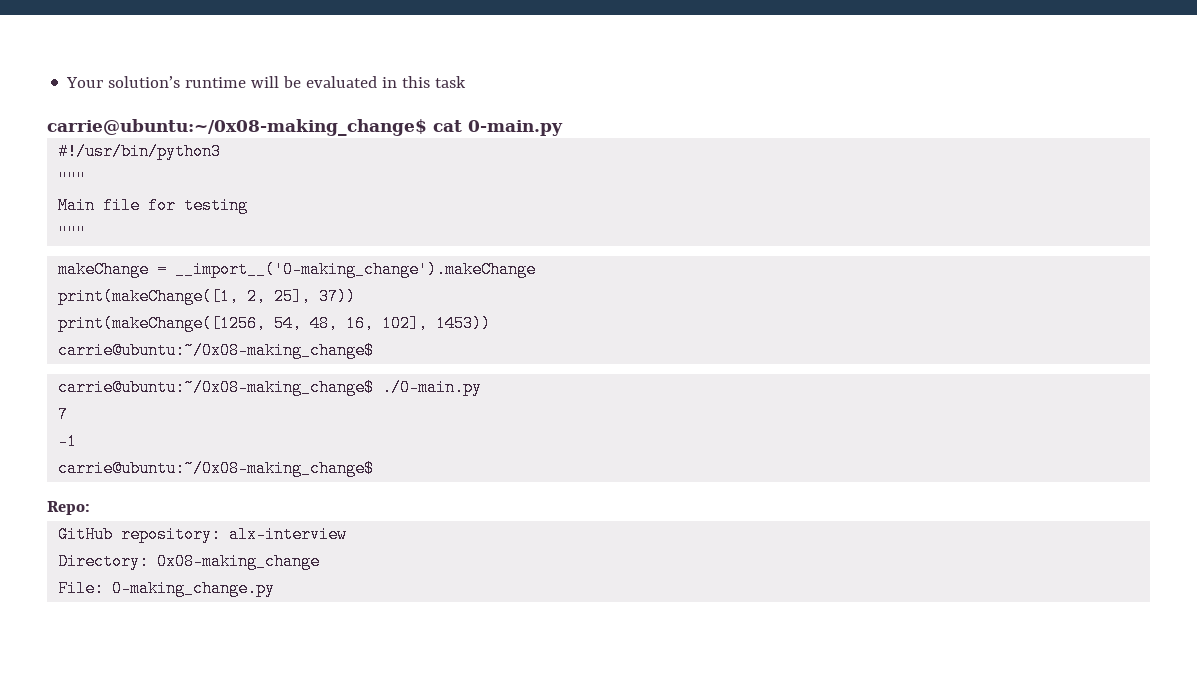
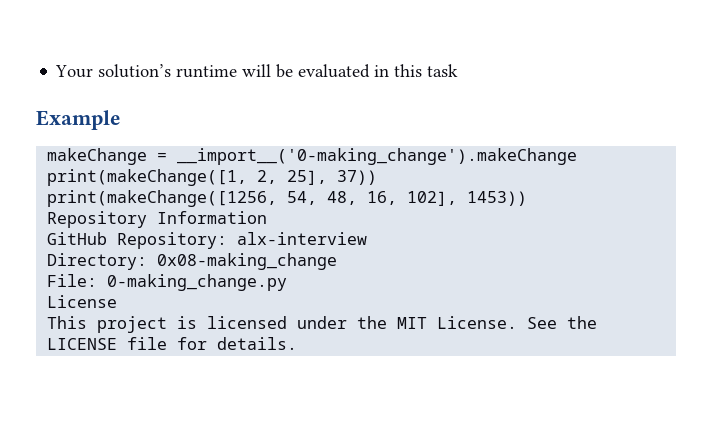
- carrie@ubuntu:~/0x08-making_change$ cat 0-main.py
- #!/usr/bin/python3
- """
- Main file for testing
- """
+ Example
  print(makeChange([1256, 54, 48, 16, 102], 1453))
- carrie@ubuntu:~/0x08-making_change$
- carrie@ubuntu:~/0x08-making_change$ ./0-main.py
- 7
- -1
- carrie@ubuntu:~/0x08-making_change$
- Repo:
+ Repository Information
- GitHub repository: alx-interview
+ GitHub Repository: alx-interview
+ License
+ This project is licensed under the MIT License. See the LICENSE file for details.

